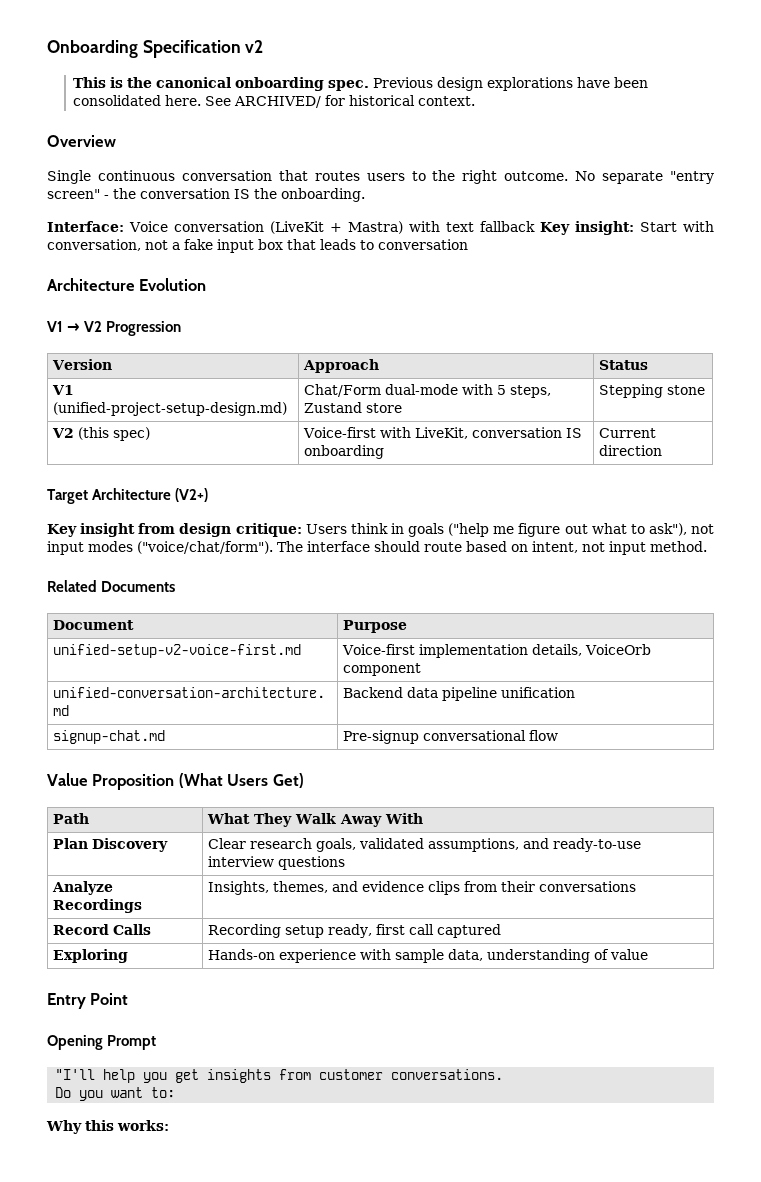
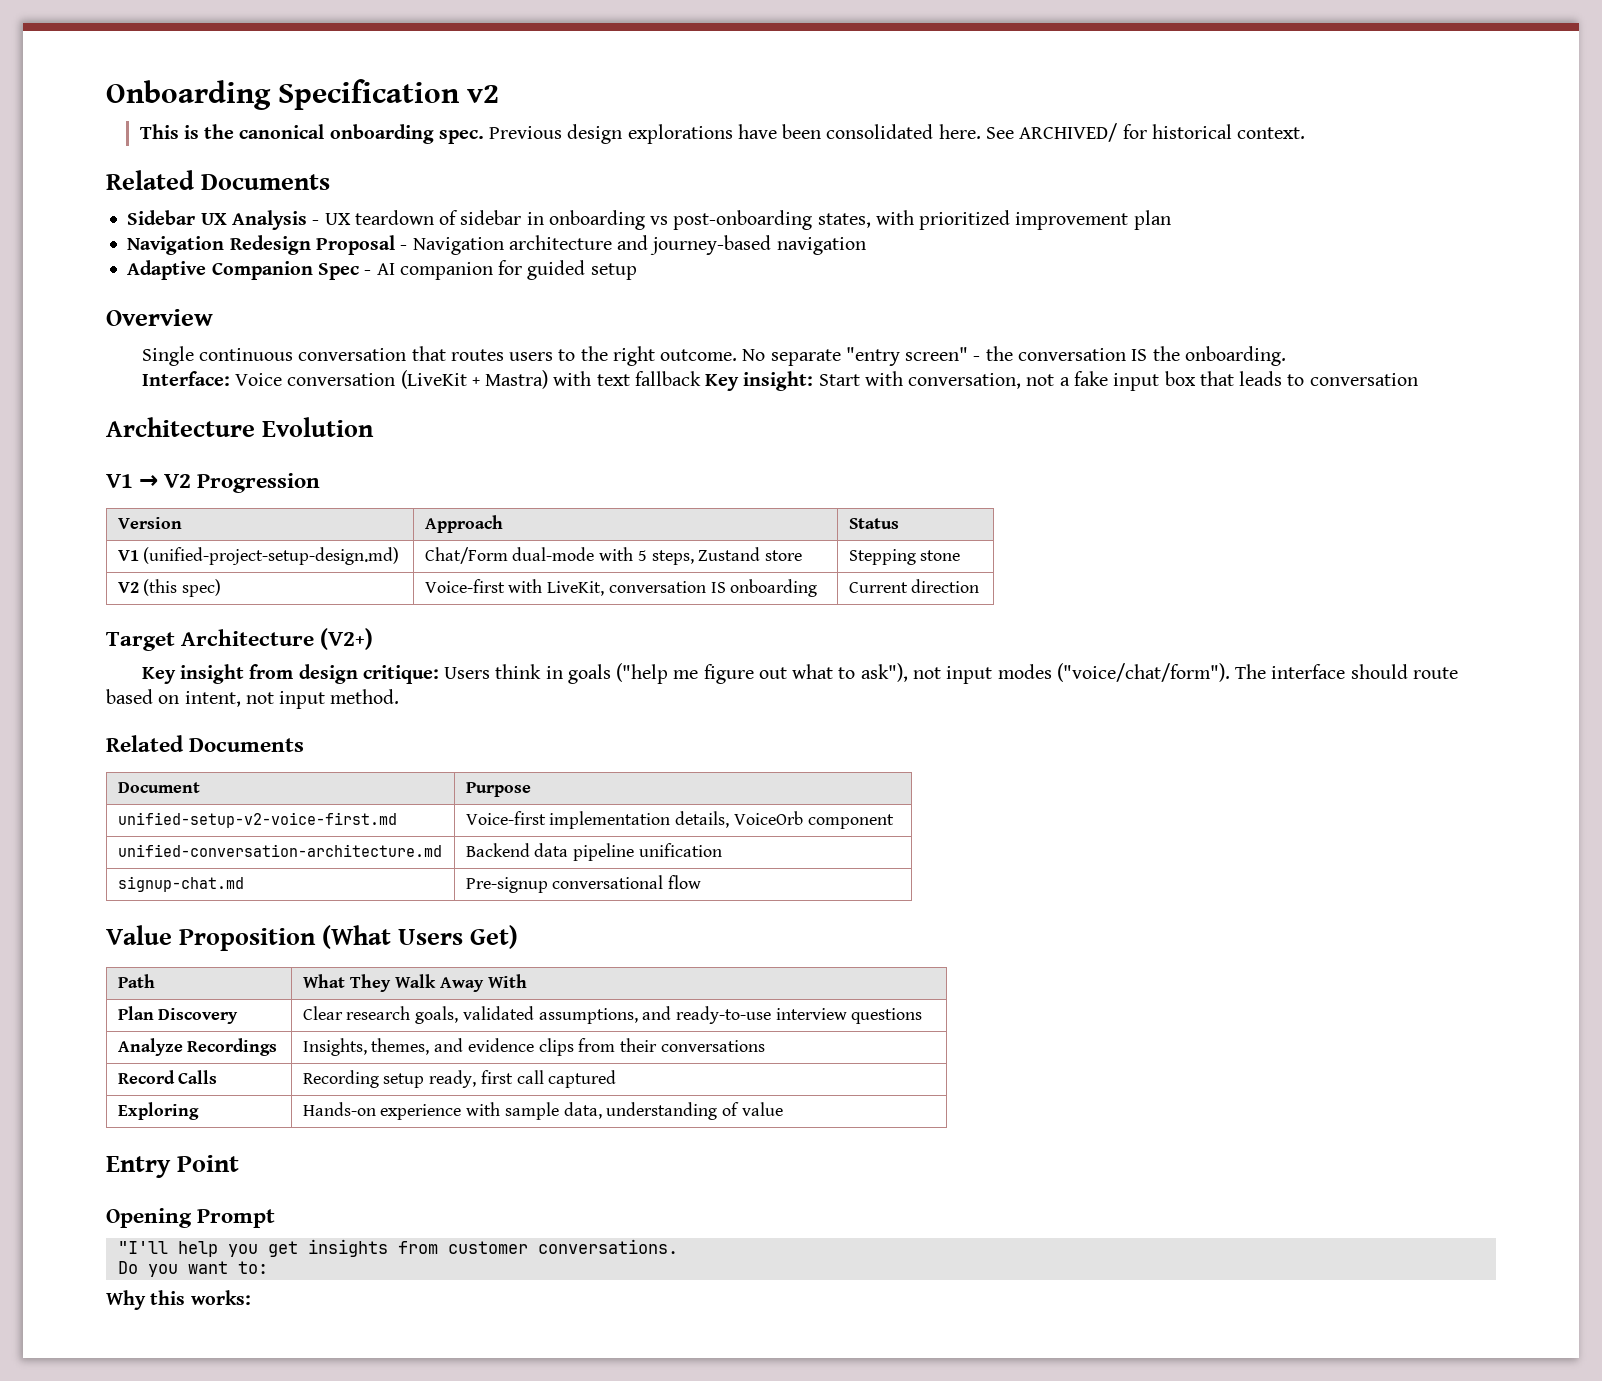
  See ARCHIVED/ for historical context.
+ Related Documents
+ Sidebar UX Analysis - UX teardown of sidebar in onboarding vs post-onboarding states, with prioritized improvement plan
+ Navigation Redesign Proposal - Navigation architecture and journey-based navigation
+ Adaptive Companion Spec - AI companion for guided setup

